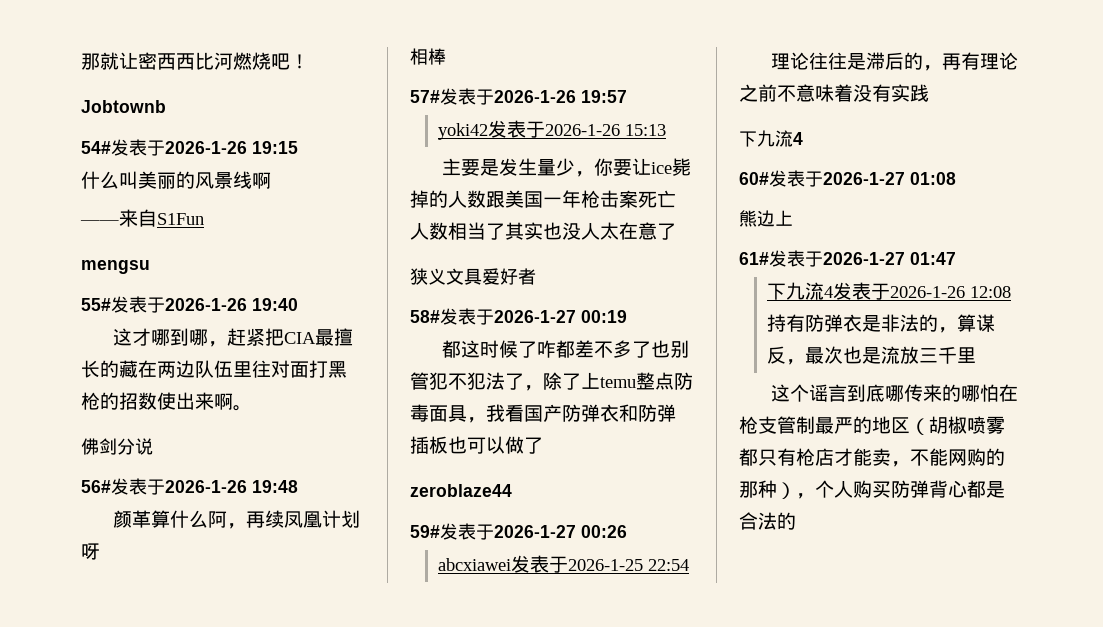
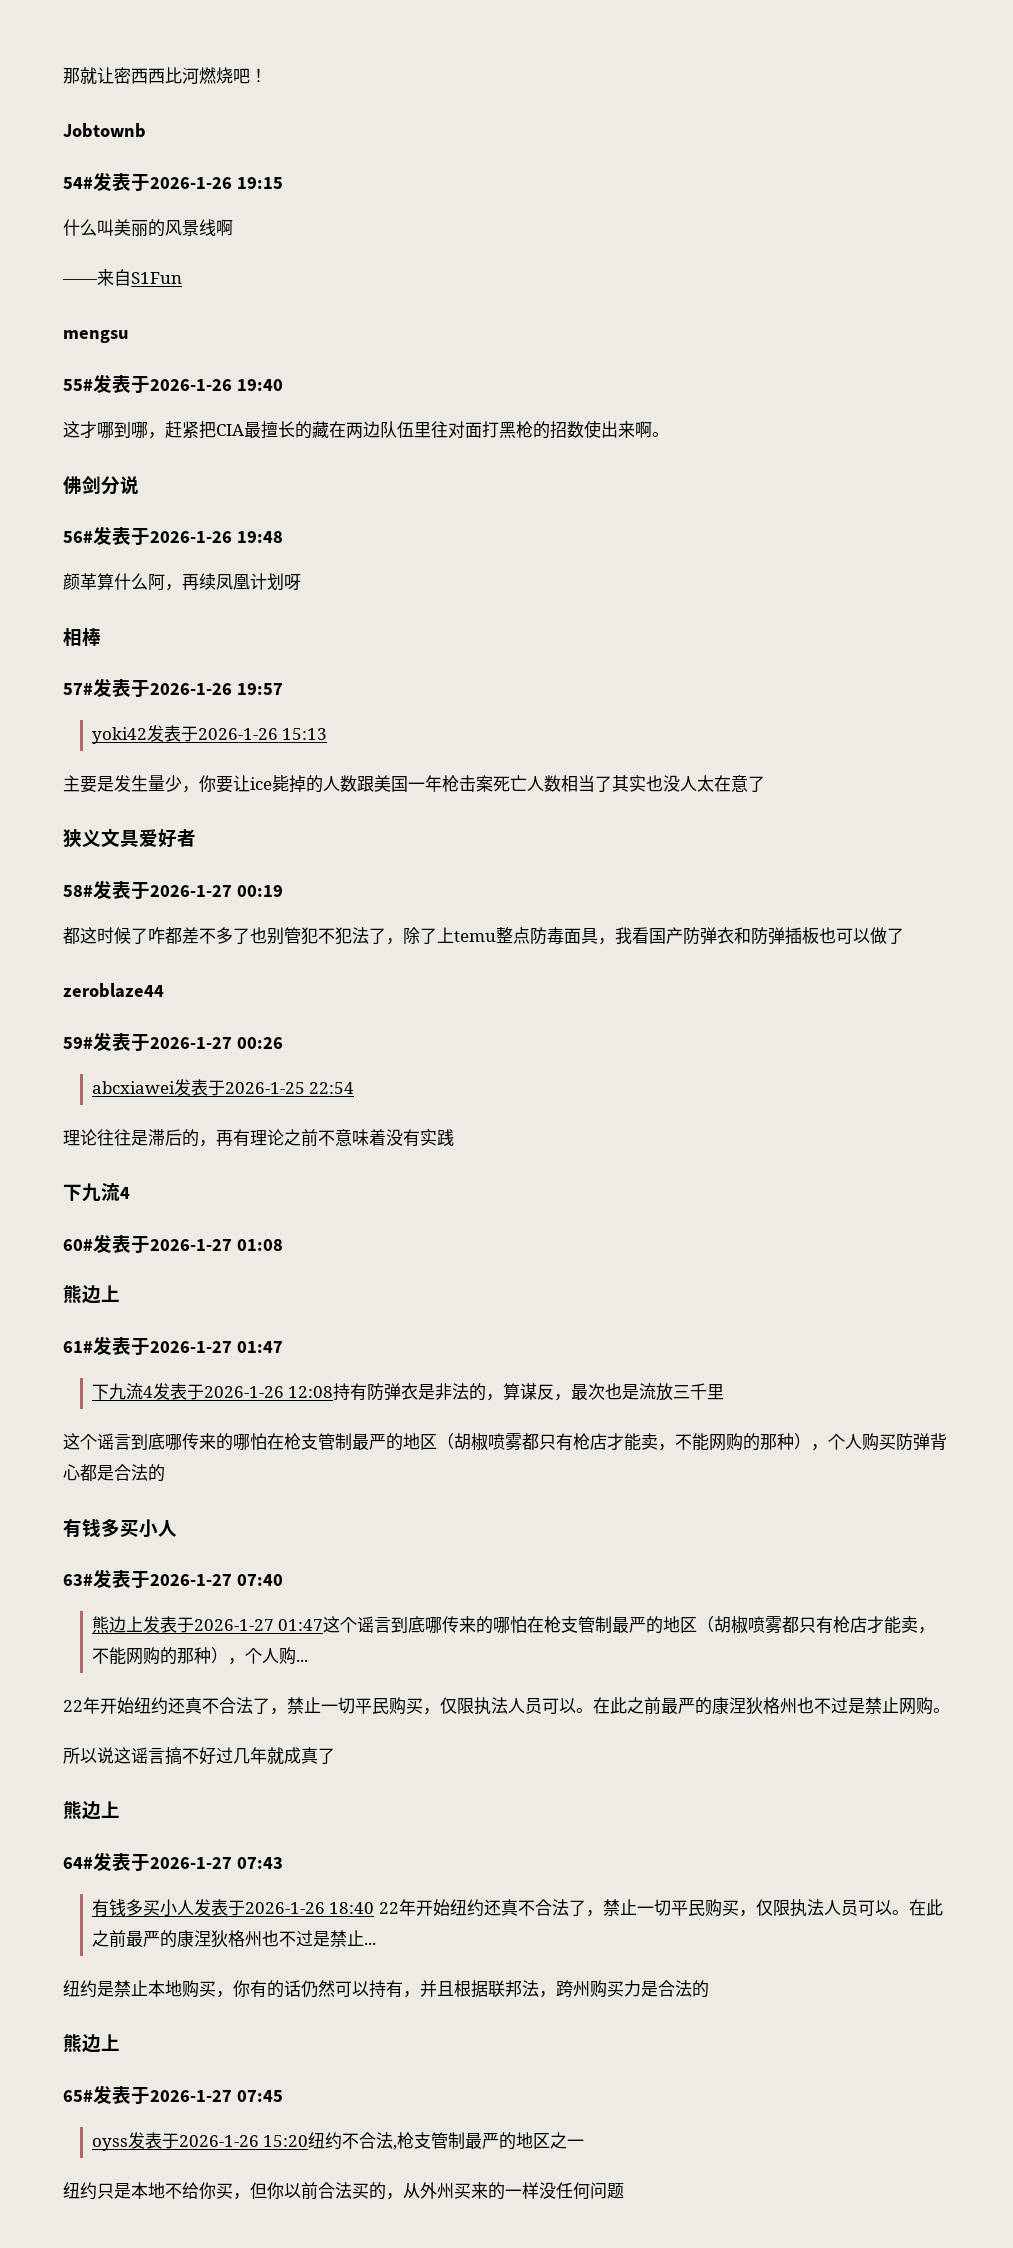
  这个谣言到底哪传来的哪怕在枪支管制最严的地区（胡椒喷雾都只有枪店才能卖，不能网购的那种），个人购买防弹背心都是合法的
+ 有钱多买小人
+ 63#发表于2026-1-27 07:40
+ 熊边上发表于2026-1-27 01:47这个谣言到底哪传来的哪怕在枪支管制最严的地区（胡椒喷雾都只有枪店才能卖，不能网购的那种），个人购...
+ 22年开始纽约还真不合法了，禁止一切平民购买，仅限执法人员可以。在此之前最严的康涅狄格州也不过是禁止网购。
+ 所以说这谣言搞不好过几年就成真了
+ 熊边上
+ 64#发表于2026-1-27 07:43
+ 有钱多买小人发表于2026-1-26 18:40 22年开始纽约还真不合法了，禁止一切平民购买，仅限执法人员可以。在此之前最严的康涅狄格州也不过是禁止...
+ 纽约是禁止本地购买，你有的话仍然可以持有，并且根据联邦法，跨州购买力是合法的
+ 熊边上
+ 65#发表于2026-1-27 07:45
+ oyss发表于2026-1-26 15:20纽约不合法,枪支管制最严的地区之一
+ 纽约只是本地不给你买，但你以前合法买的，从外州买来的一样没任何问题

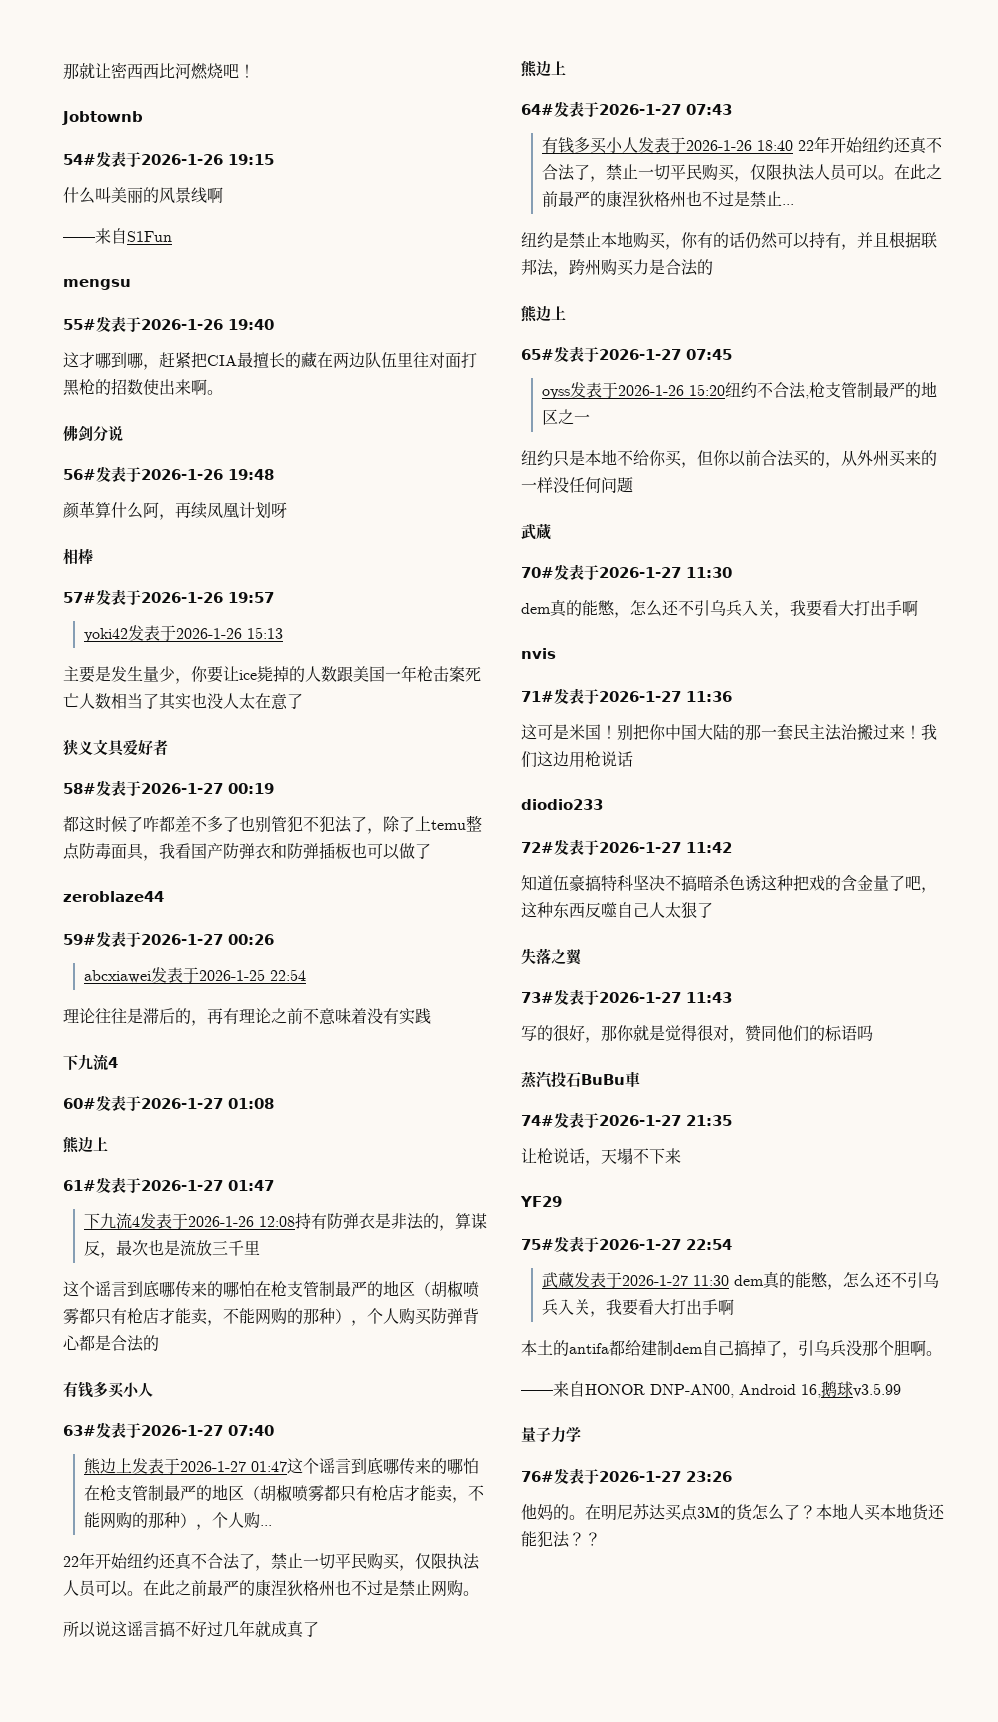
  纽约只是本地不给你买，但你以前合法买的，从外州买来的一样没任何问题
+ 武蔵
+ 70#发表于2026-1-27 11:30
+ dem真的能憋，怎么还不引乌兵入关，我要看大打出手啊
+ nvis
+ 71#发表于2026-1-27 11:36
+ 这可是米国！别把你中国大陆的那一套民主法治搬过来！我们这边用枪说话
+ diodio233
+ 72#发表于2026-1-27 11:42
+ 知道伍豪搞特科坚决不搞暗杀色诱这种把戏的含金量了吧，这种东西反噬自己人太狠了
+ 失落之翼
+ 73#发表于2026-1-27 11:43
+ 写的很好，那你就是觉得很对，赞同他们的标语吗
+ 蒸汽投石BuBu車
+ 74#发表于2026-1-27 21:35
+ 让枪说话，天塌不下来
+ YF29
+ 75#发表于2026-1-27 22:54
+ 武蔵发表于2026-1-27 11:30 dem真的能憋，怎么还不引乌兵入关，我要看大打出手啊
+ 本土的antifa都给建制dem自己搞掉了，引乌兵没那个胆啊。
+ ——来自HONOR DNP-AN00, Android 16,鹅球v3.5.99
+ 量子力学
+ 76#发表于2026-1-27 23:26
+ 他妈的。在明尼苏达买点3M的货怎么了？本地人买本地货还能犯法？？

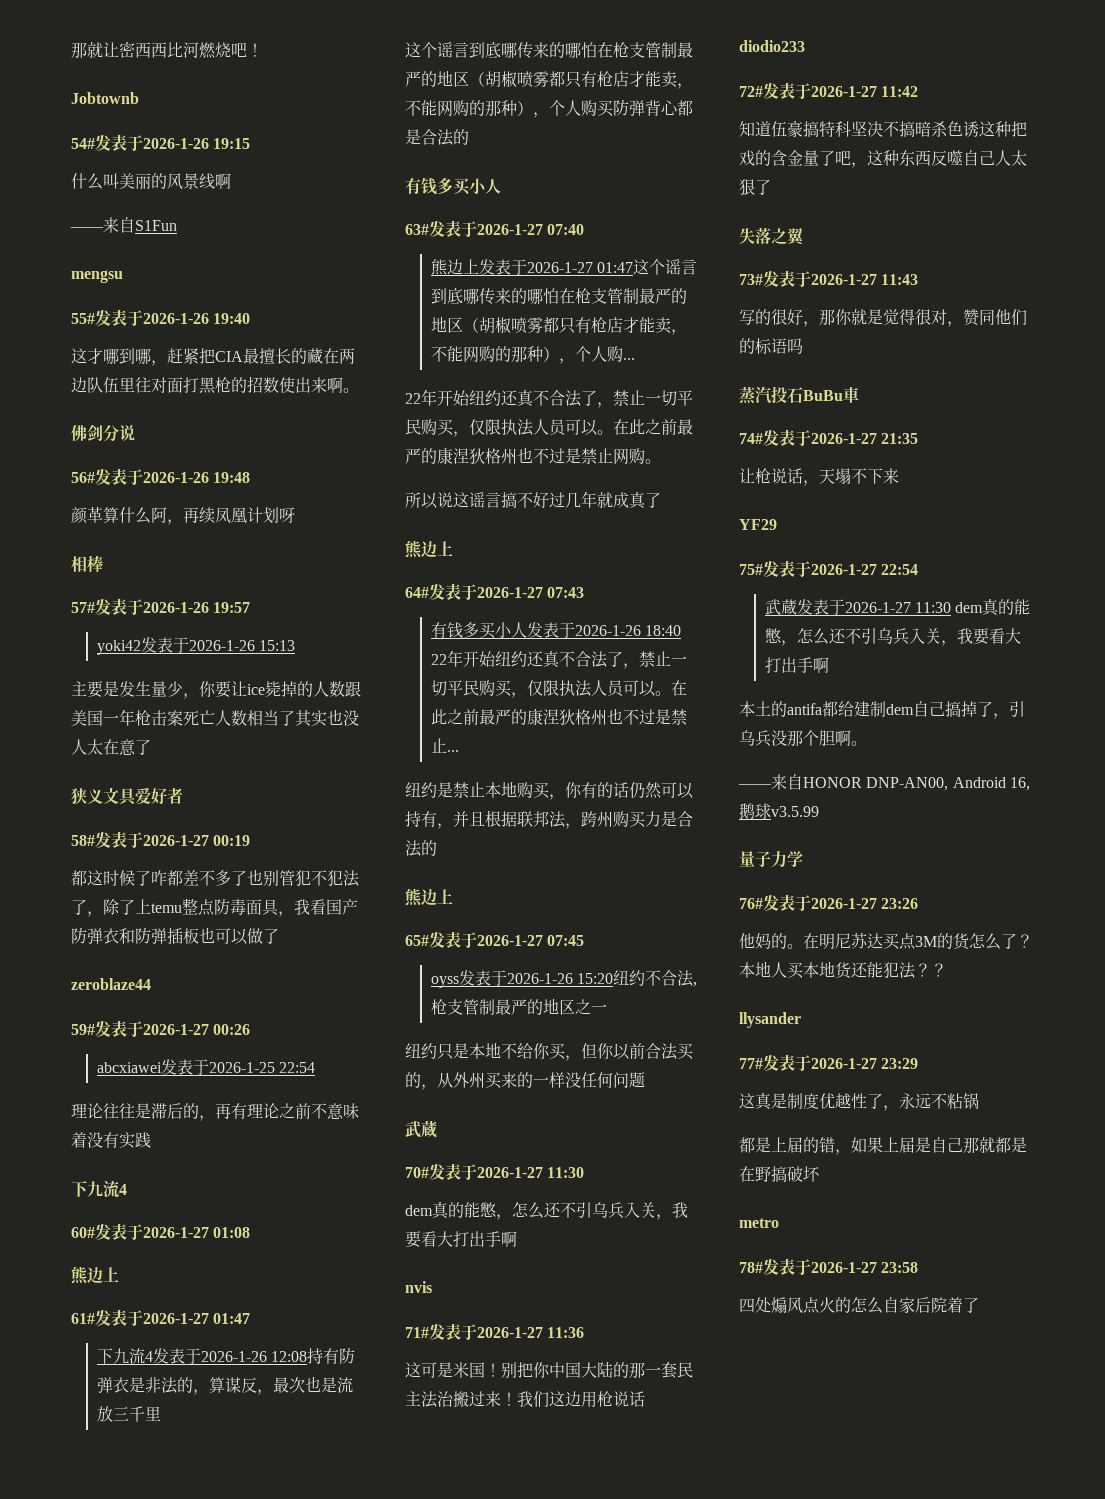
+ llysander
+ 77#发表于2026-1-27 23:29
+ 这真是制度优越性了，永远不粘锅
+ 都是上届的错，如果上届是自己那就都是在野搞破坏
+ metro
+ 78#发表于2026-1-27 23:58
+ 四处煽风点火的怎么自家后院着了

